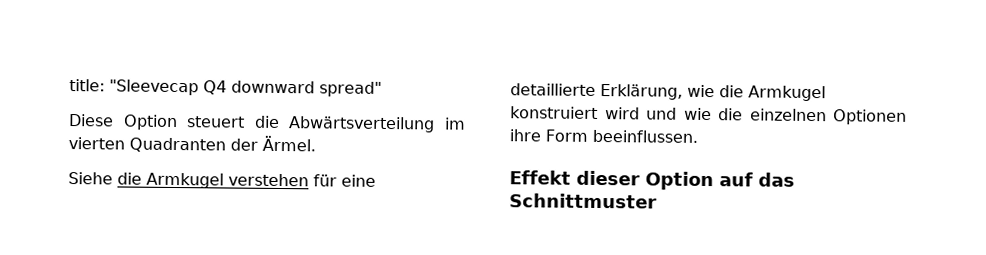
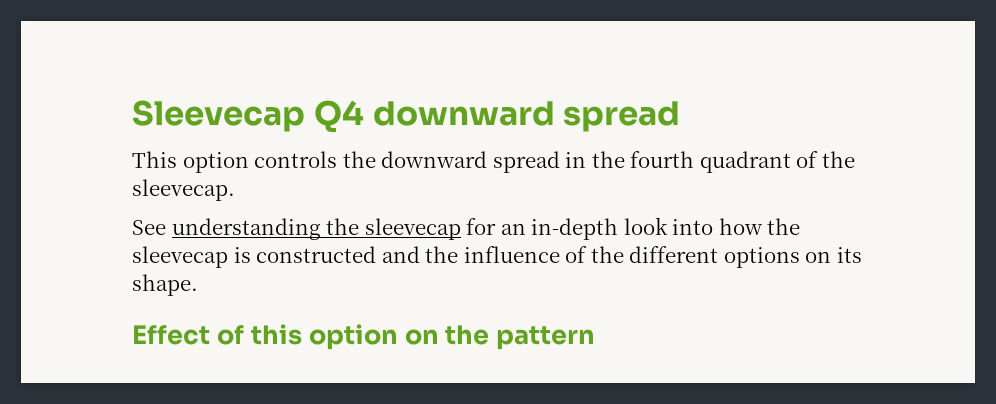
- title: "Sleevecap Q4 downward spread"
- Diese Option steuert die Abwärtsverteilung im vierten Quadranten der Ärmel.
- Siehe die Armkugel verstehen für eine detaillierte Erklärung, wie die Armkugel konstruiert wird und wie die einzelnen Optionen ihre Form beeinflussen.
- Effekt dieser Option auf das Schnittmuster
+ Sleevecap Q4 downward spread
+ This option controls the downward spread in the fourth quadrant of the sleevecap.
+ See understanding the sleevecap for an in-depth look into how the sleevecap is constructed and the influence of the different options on its shape.
+ Effect of this option on the pattern

